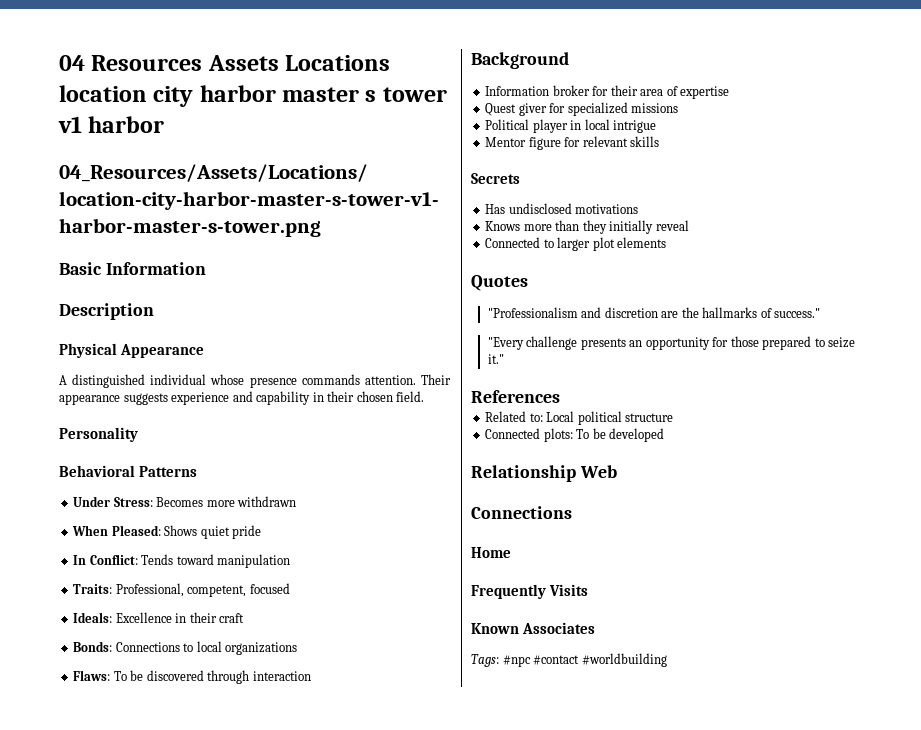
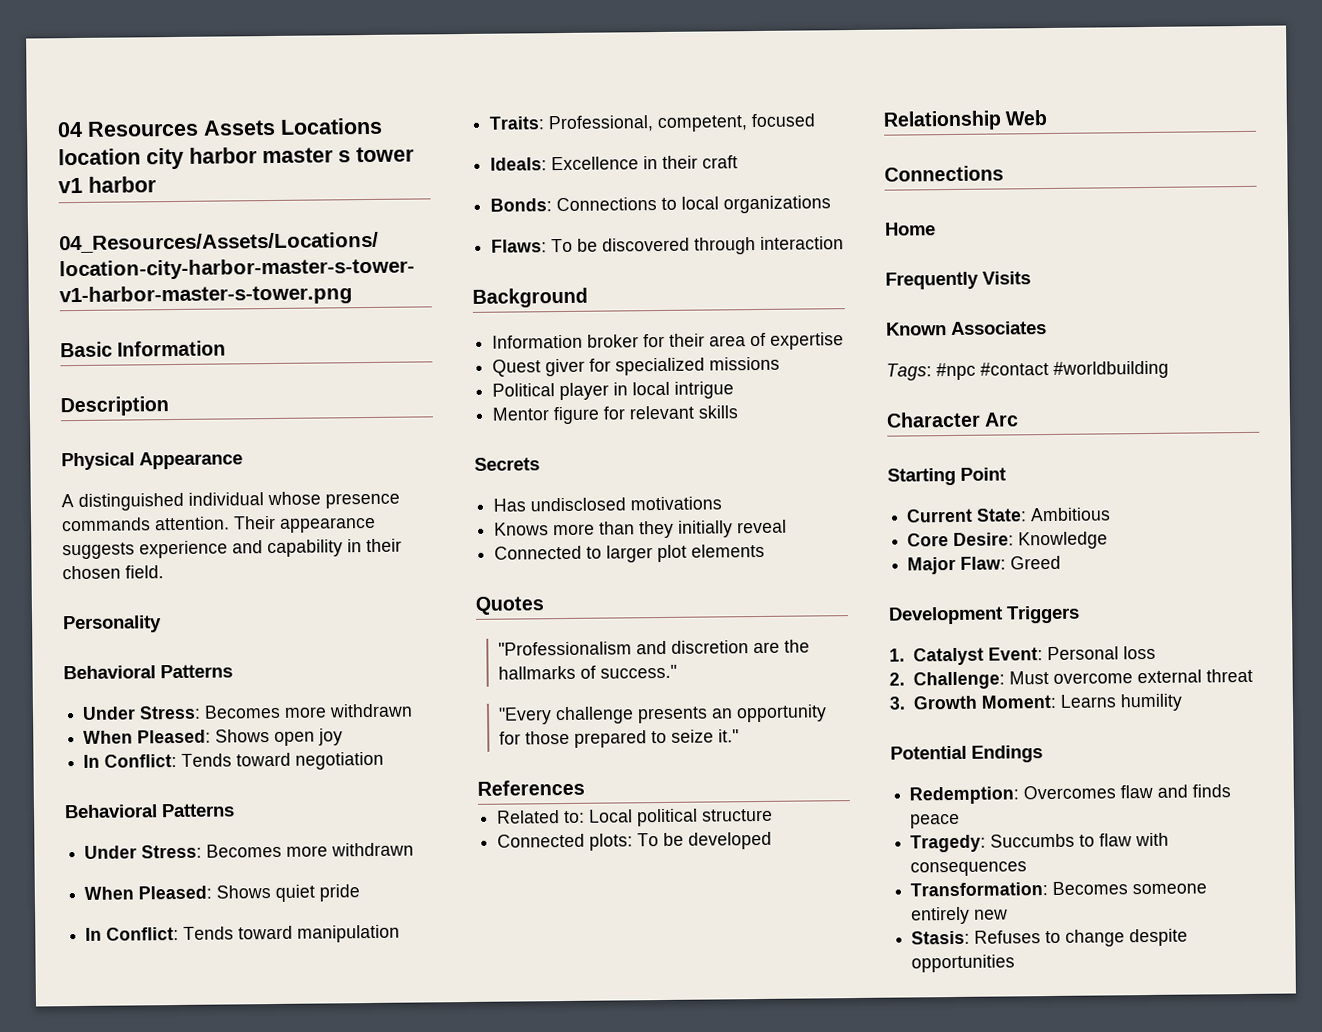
+ When Pleased: Shows open joy
+ In Conflict: Tends toward negotiation
+ Behavioral Patterns
+ Under Stress: Becomes more withdrawn
+ Character Arc
+ Starting Point
+ Current State: Ambitious
+ Core Desire: Knowledge
+ Major Flaw: Greed
+ Development Triggers
+ 1. Catalyst Event: Personal loss
+ 2. Challenge: Must overcome external threat
+ 3. Growth Moment: Learns humility
+ Potential Endings
+ Redemption: Overcomes flaw and finds peace
+ Tragedy: Succumbs to flaw with consequences
+ Transformation: Becomes someone entirely new
+ Stasis: Refuses to change despite opportunities

